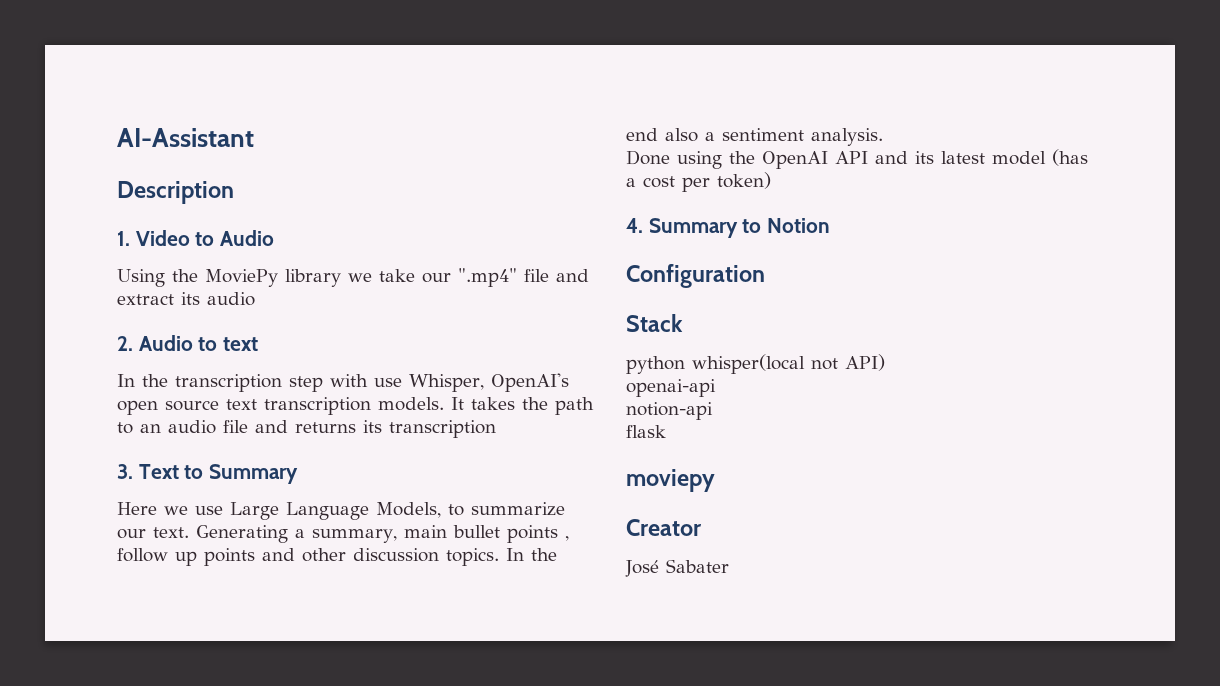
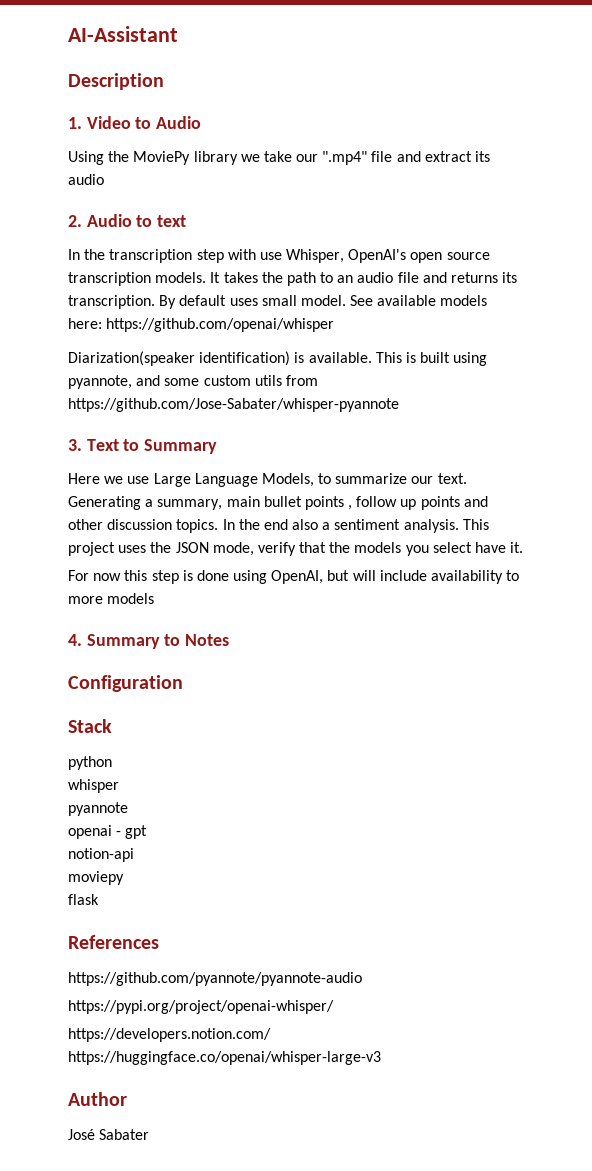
- In the transcription step with use Whisper, OpenAI's open source text transcription models.
+ In the transcription step with use Whisper, OpenAI's open source transcription models.
- It takes the path to an audio file and returns its transcription
+ It takes the path to an audio file and returns its transcription. By default uses small model. See available models here: https://github.com/openai/whisper
+ Diarization(speaker identification) is available. This is built using pyannote, and some custom utils from https://github.com/Jose-Sabater/whisper-pyannote
- In the end also a sentiment analysis.
- Done using the OpenAI API and its latest model (has a cost per token)
+ In the end also a sentiment analysis. This project uses the JSON mode, verify that the models you select have it.
+ For now this step is done using OpenAI, but will include availability to more models
- 4. Summary to Notion
+ 4. Summary to Notes
- python whisper(local not API)
- openai-api
+ python
+ whisper
+ pyannote
+ openai - gpt
+ moviepy
- moviepy
- Creator
+ References
+ https://github.com/pyannote/pyannote-audio
+ https://pypi.org/project/openai-whisper/
+ https://developers.notion.com/ https://huggingface.co/openai/whisper-large-v3
+ Author

